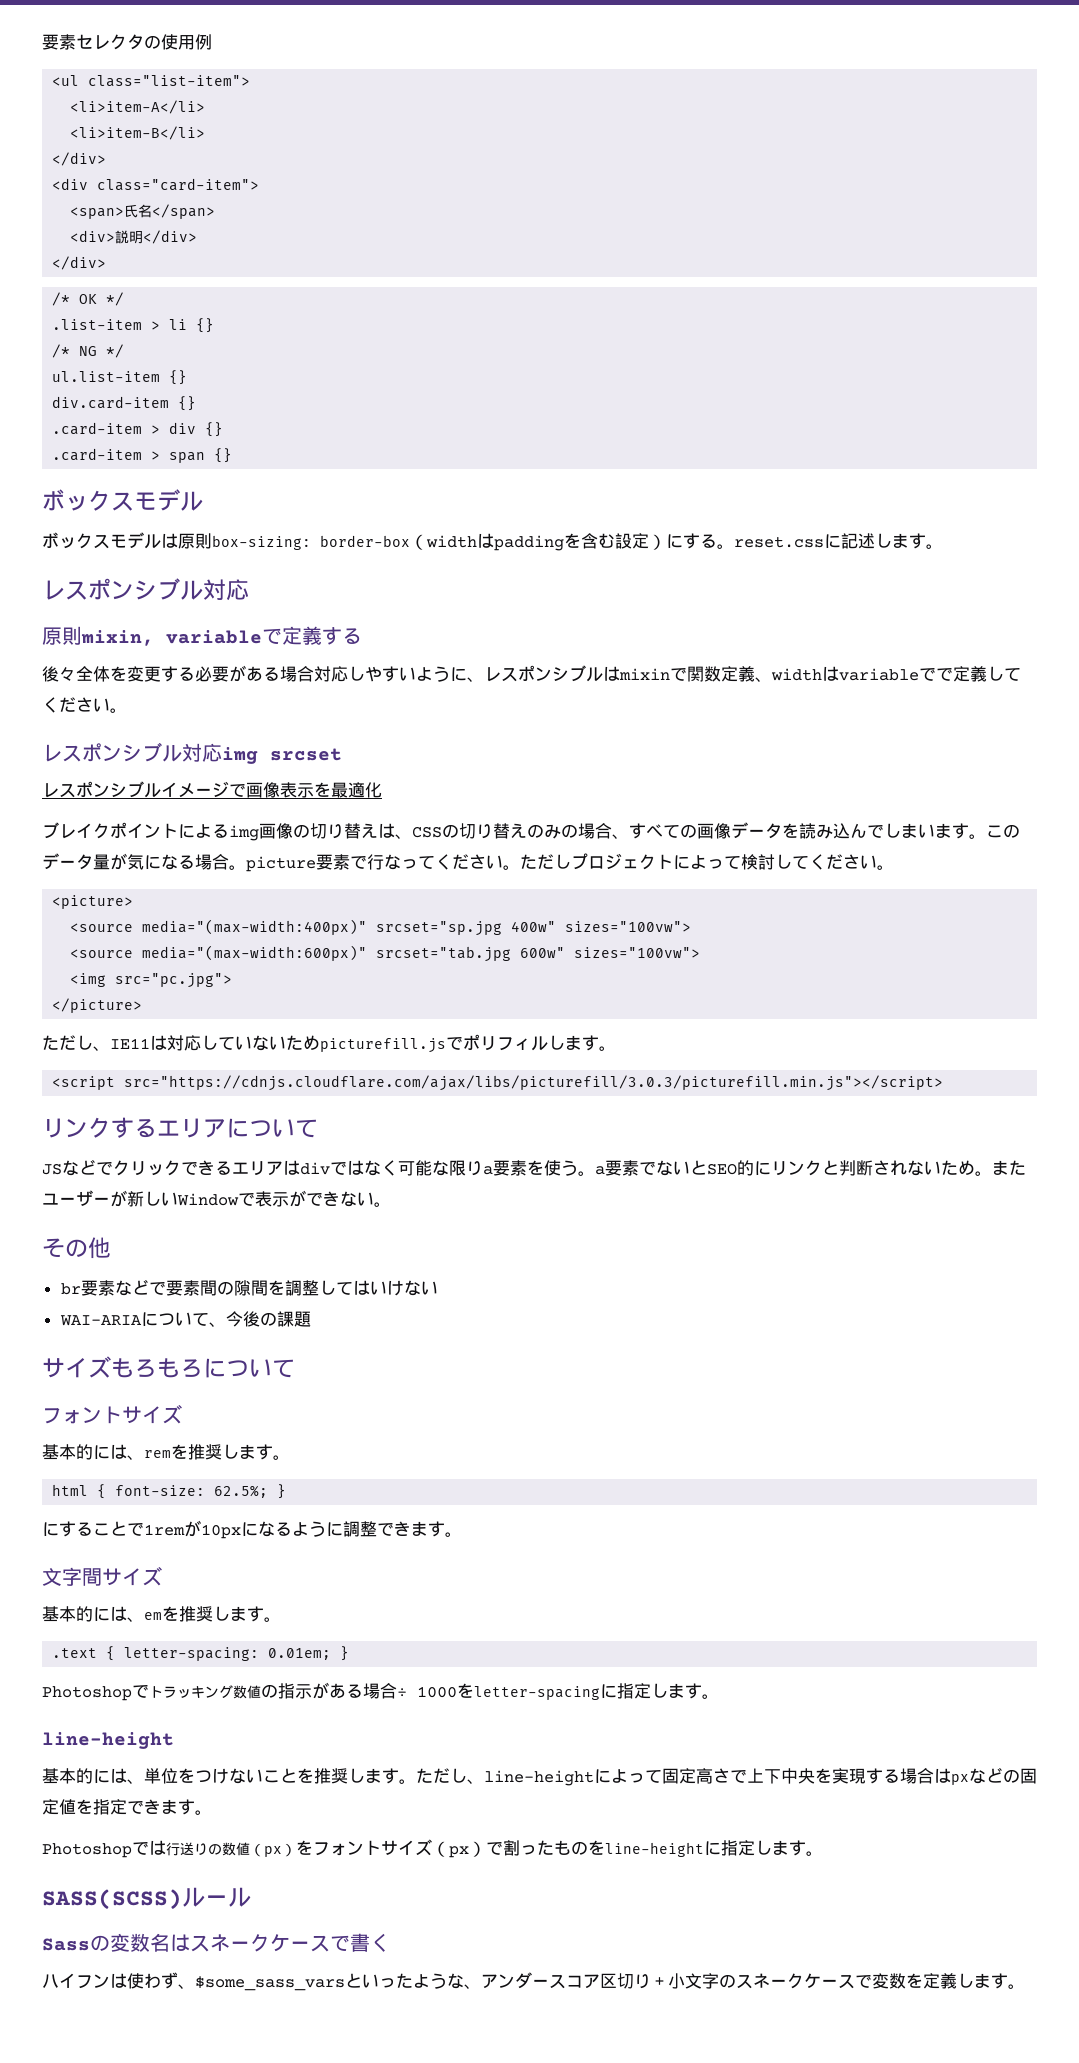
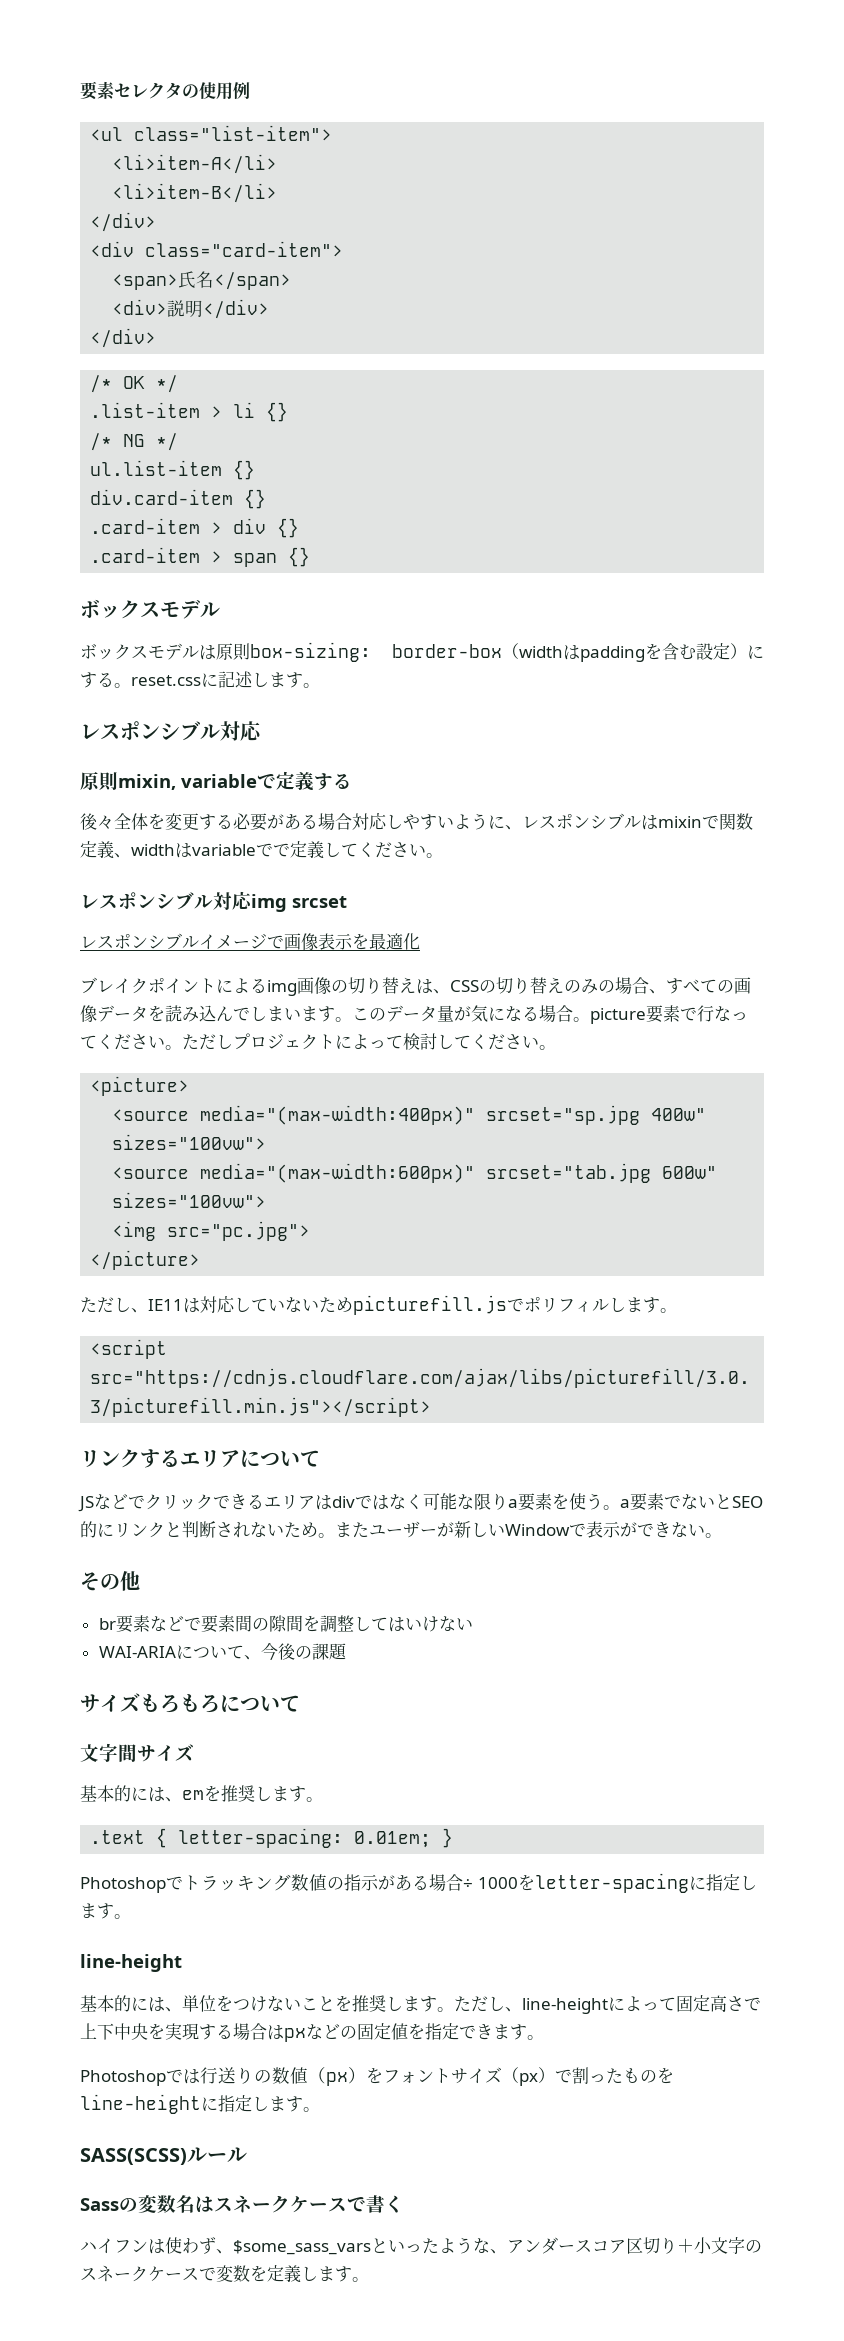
  サイズもろもろについて
- フォントサイズ
- 基本的には、remを推奨します。
- html { font-size: 62.5%; }
- にすることで1remが10pxになるように調整できます。

